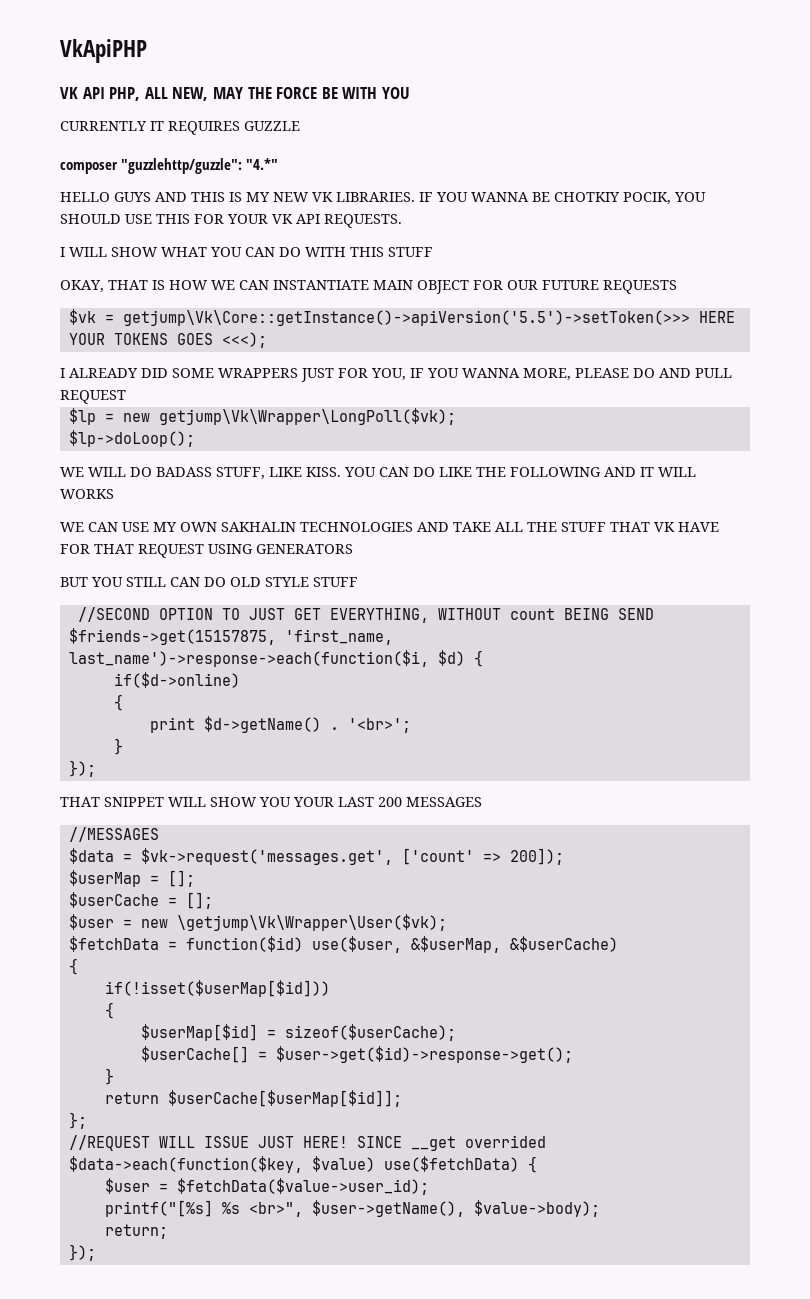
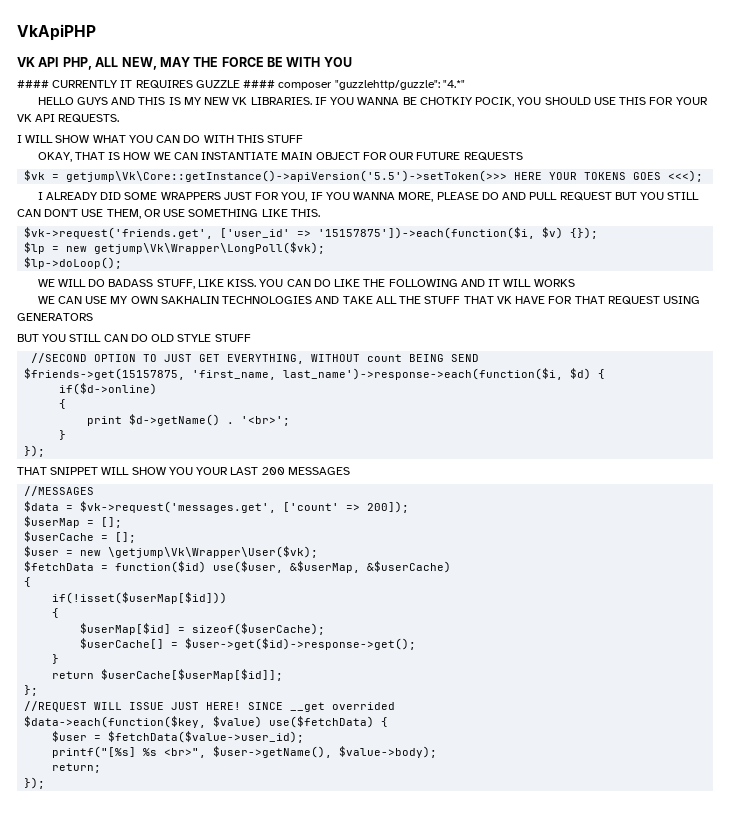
- CURRENTLY IT REQUIRES GUZZLE
- composer "guzzlehttp/guzzle": "4.*"
+ #### CURRENTLY IT REQUIRES GUZZLE #### composer "guzzlehttp/guzzle": "4.*"
- I ALREADY DID SOME WRAPPERS JUST FOR YOU, IF YOU WANNA MORE, PLEASE DO AND PULL REQUEST
+ I ALREADY DID SOME WRAPPERS JUST FOR YOU, IF YOU WANNA MORE, PLEASE DO AND PULL REQUEST BUT YOU STILL CAN DON'T USE THEM, OR USE SOMETHING LIKE THIS.
+ $vk->request('friends.get', ['user_id' => '15157875'])->each(function($i, $v) {});

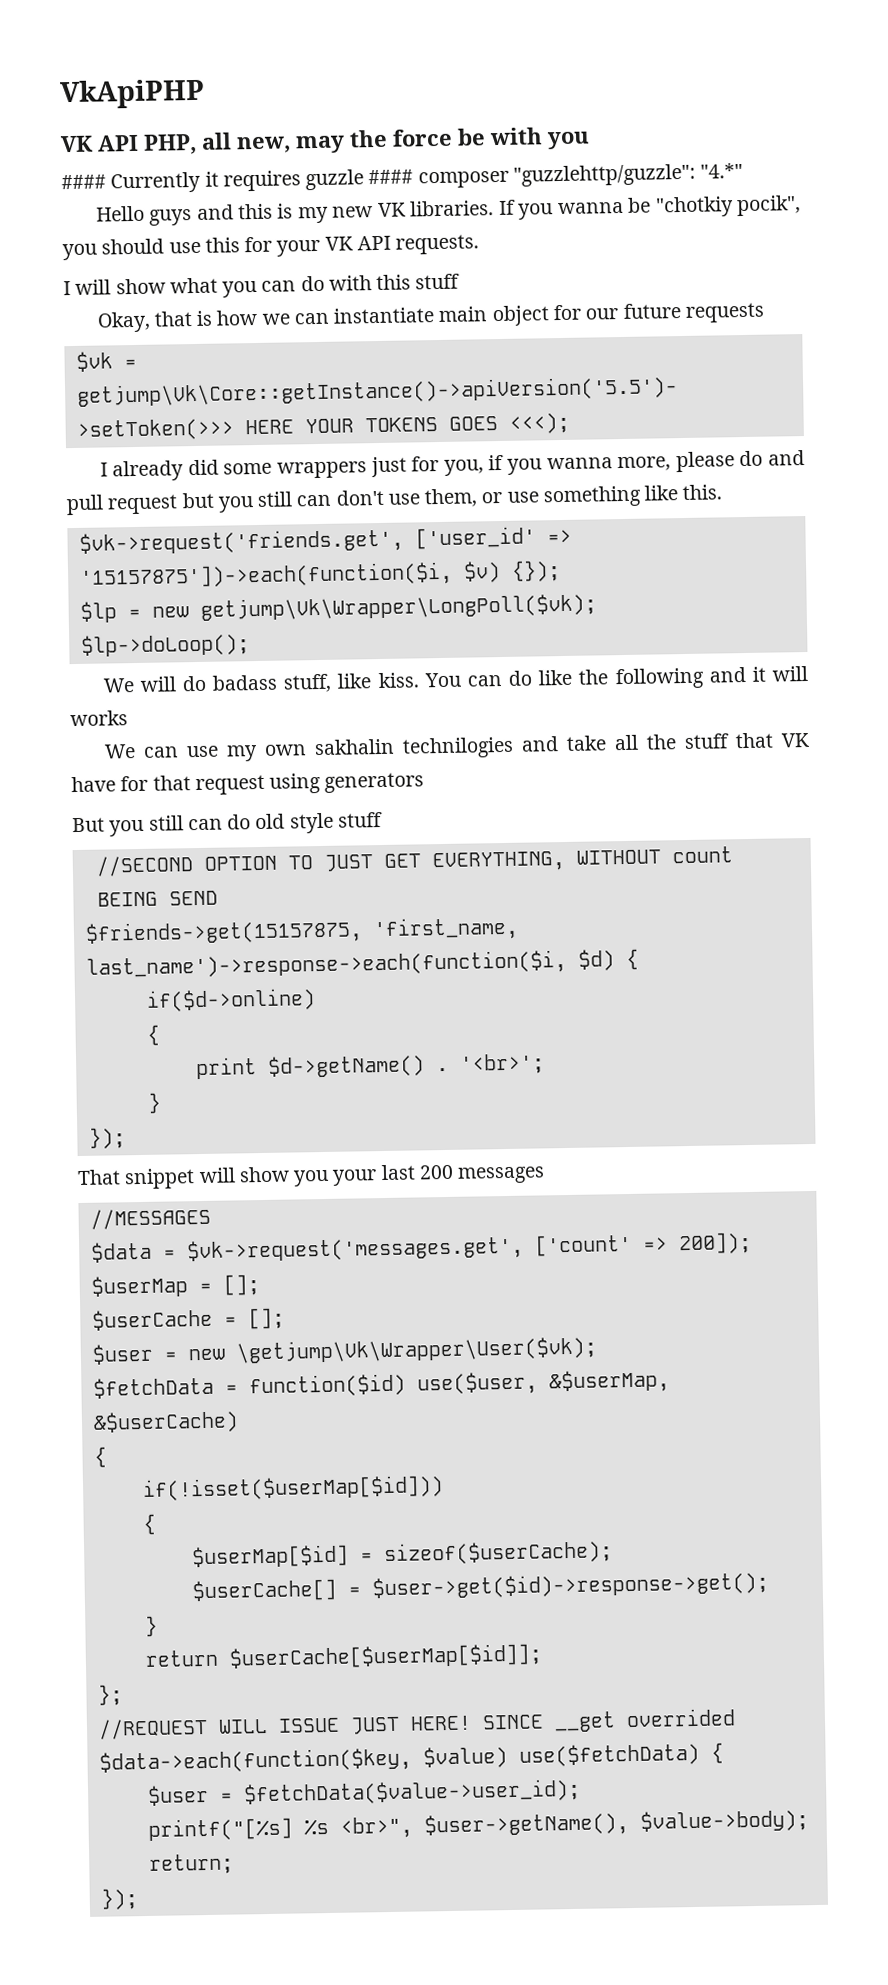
- VK API PHP, ALL NEW, MAY THE FORCE BE WITH YOU
- #### CURRENTLY IT REQUIRES GUZZLE #### composer "guzzlehttp/guzzle": "4.*"
- HELLO GUYS AND THIS IS MY NEW VK LIBRARIES. IF YOU WANNA BE CHOTKIY POCIK, YOU SHOULD USE THIS FOR YOUR VK API REQUESTS.
- I WILL SHOW WHAT YOU CAN DO WITH THIS STUFF
- OKAY, THAT IS HOW WE CAN INSTANTIATE MAIN OBJECT FOR OUR FUTURE REQUESTS
+ VK API PHP, all new, may the force be with you
+ #### Currently it requires guzzle #### composer "guzzlehttp/guzzle": "4.*"
+ Hello guys and this is my new VK libraries. If you wanna be "chotkiy pocik", you should use this for your VK API requests.
+ I will show what you can do with this stuff
+ Okay, that is how we can instantiate main object for our future requests
- I ALREADY DID SOME WRAPPERS JUST FOR YOU, IF YOU WANNA MORE, PLEASE DO AND PULL REQUEST BUT YOU STILL CAN DON'T USE THEM, OR USE SOMETHING LIKE THIS.
+ I already did some wrappers just for you, if you wanna more, please do and pull request but you still can don't use them, or use something like this.
- WE WILL DO BADASS STUFF, LIKE KISS. YOU CAN DO LIKE THE FOLLOWING AND IT WILL WORKS
- WE CAN USE MY OWN SAKHALIN TECHNOLOGIES AND TAKE ALL THE STUFF THAT VK HAVE FOR THAT REQUEST USING GENERATORS
- BUT YOU STILL CAN DO OLD STYLE STUFF
+ We will do badass stuff, like kiss. You can do like the following and it will works
+ We can use my own sakhalin technilogies and take all the stuff that VK have for that request using generators
+ But you still can do old style stuff
- THAT SNIPPET WILL SHOW YOU YOUR LAST 200 MESSAGES
+ That snippet will show you your last 200 messages

